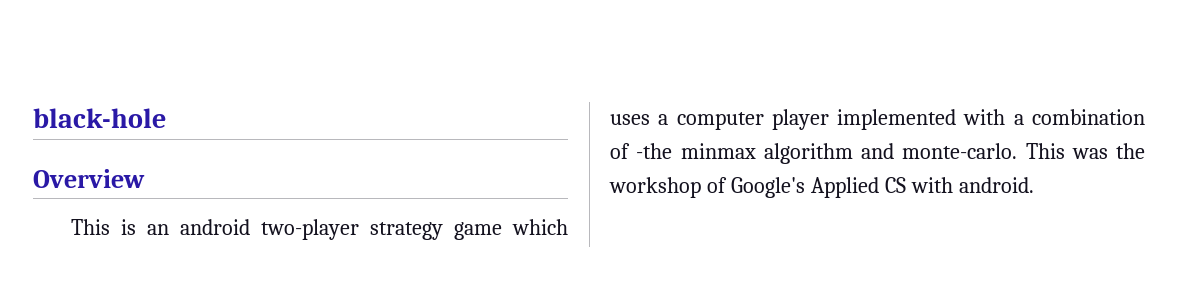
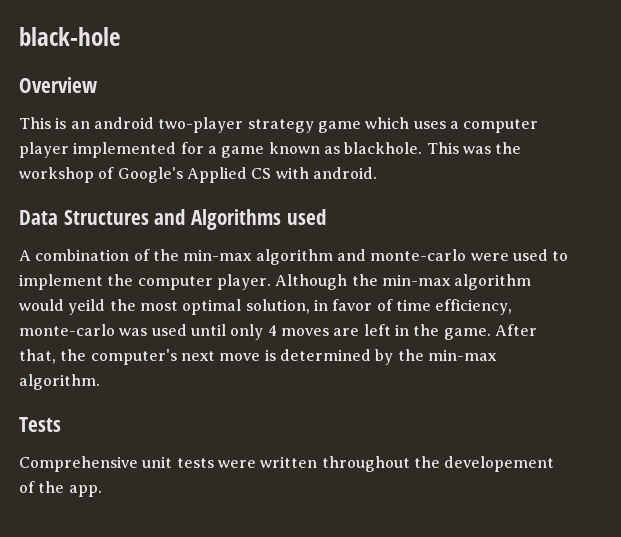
- This is an android two-player strategy game which uses a computer player implemented with a combination of -the minmax algorithm and monte-carlo.
+ This is an android two-player strategy game which uses a computer player implemented for a game known as blackhole.
+ Data Structures and Algorithms used
+ A combination of the min-max algorithm and monte-carlo were used to implement the computer player. Although the min-max algorithm would yeild the most optimal solution, in favor of time efficiency, monte-carlo was used until only 4 moves are left in the game. After that, the computer's next move is determined by the min-max algorithm.
+ Tests
+ Comprehensive unit tests were written throughout the developement of the app.

